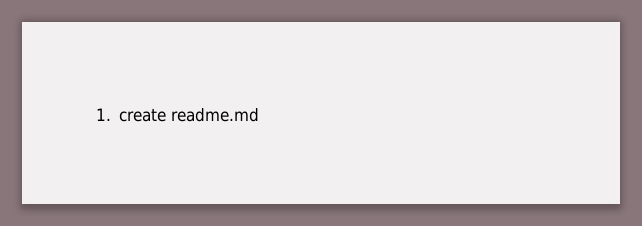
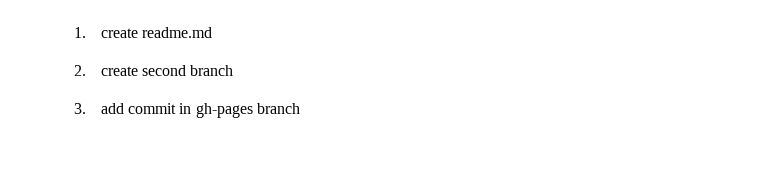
+ 2. create second branch
+ 3. add commit in gh-pages branch

